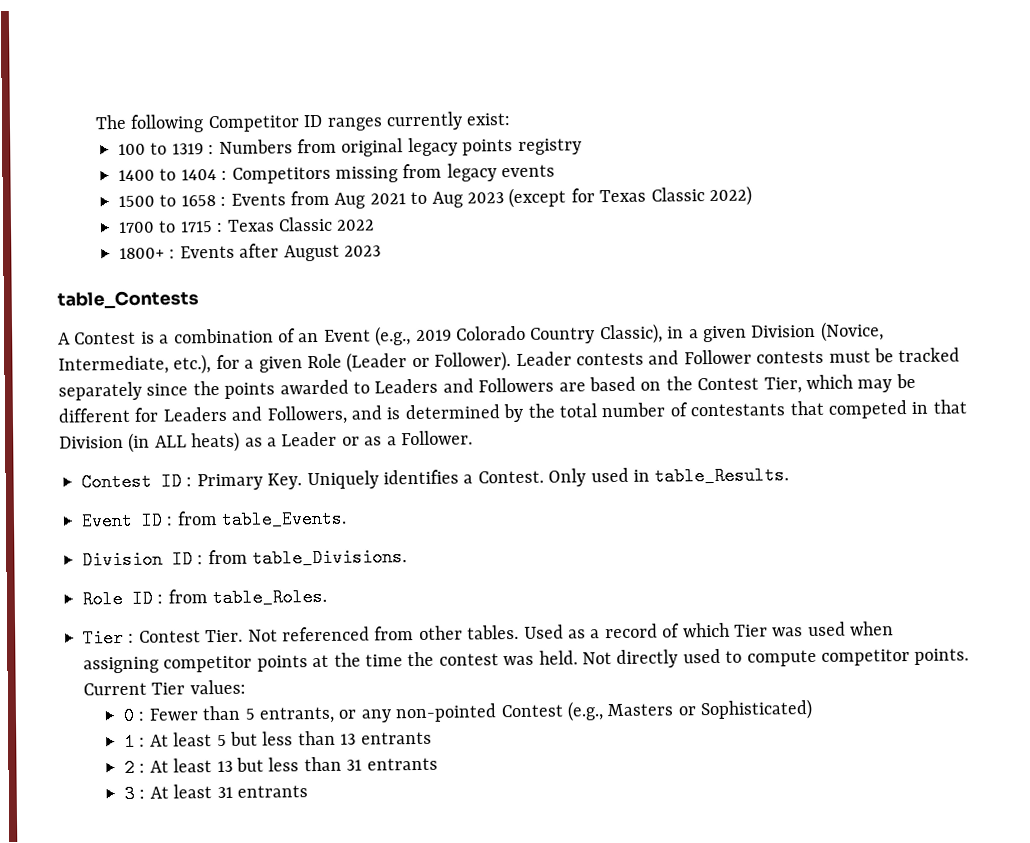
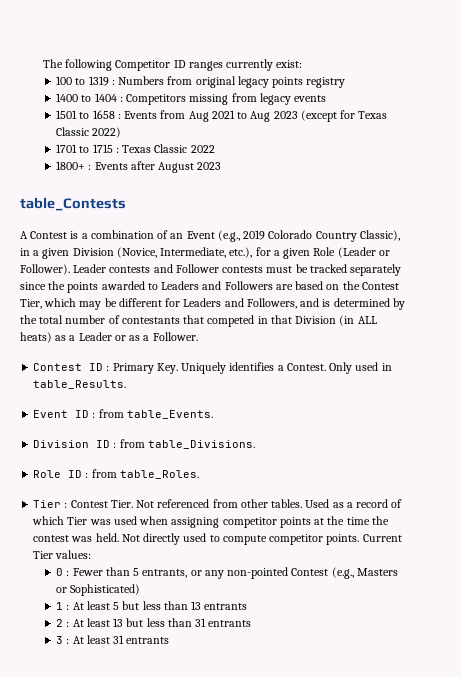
- 1500 to 1658 : Events from Aug 2021 to Aug 2023 (except for Texas Classic 2022)
+ 1501 to 1658 : Events from Aug 2021 to Aug 2023 (except for Texas Classic 2022)
- 1700 to 1715 : Texas Classic 2022
+ 1701 to 1715 : Texas Classic 2022

